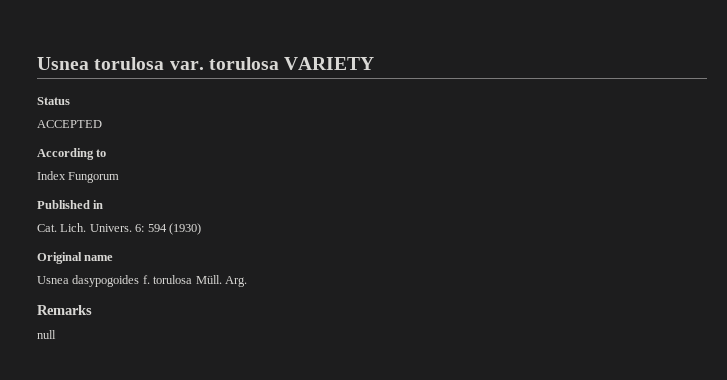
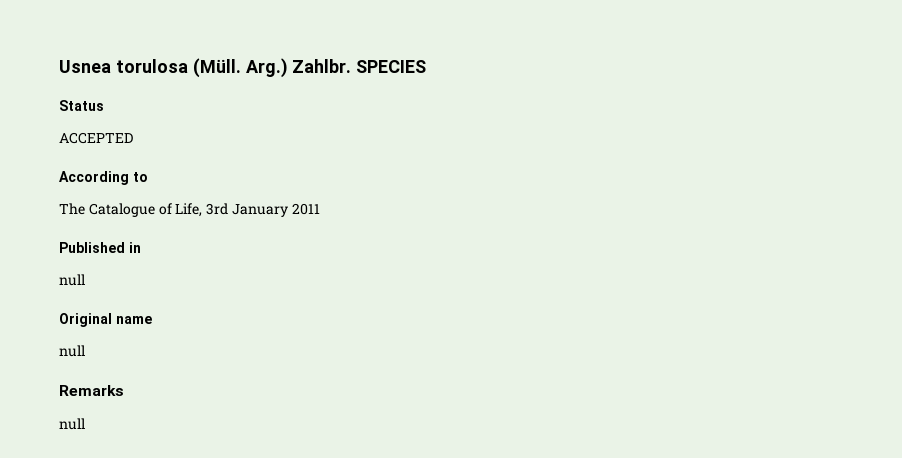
- Usnea torulosa var. torulosa VARIETY
+ Usnea torulosa (Müll. Arg.) Zahlbr. SPECIES
- Index Fungorum
+ The Catalogue of Life, 3rd January 2011
  Published in
- Cat. Lich. Univers. 6: 594 (1930)
+ null
  Original name
- Usnea dasypogoides f. torulosa Müll. Arg.
+ null

